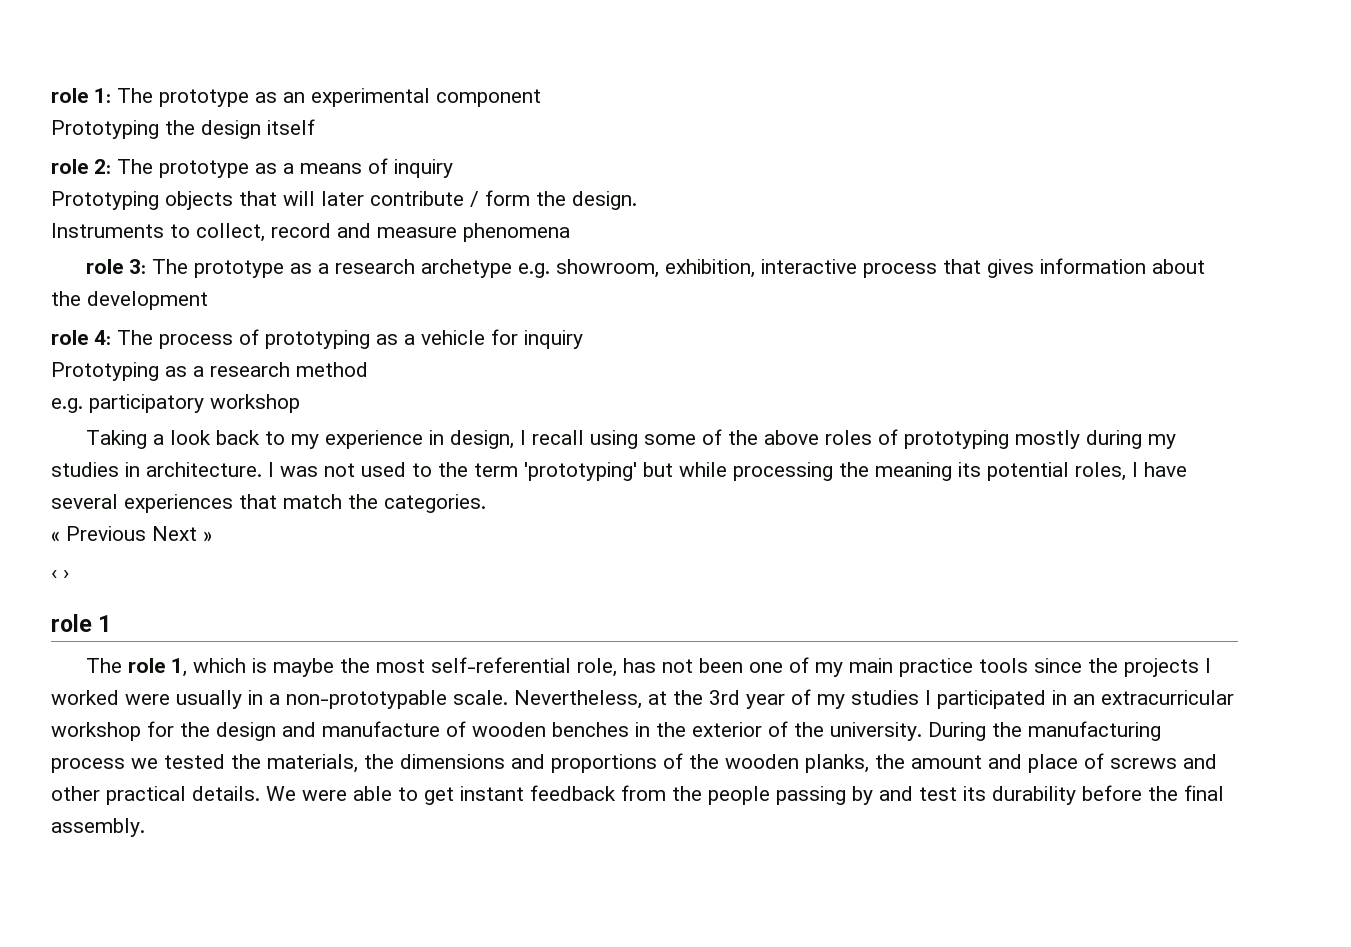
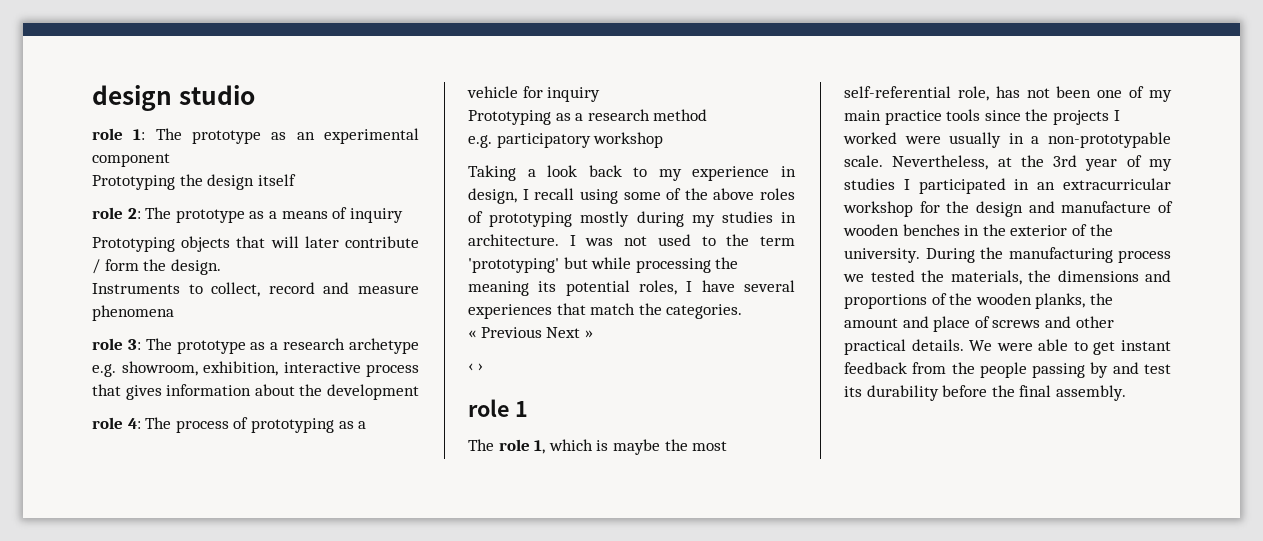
+ design studio

